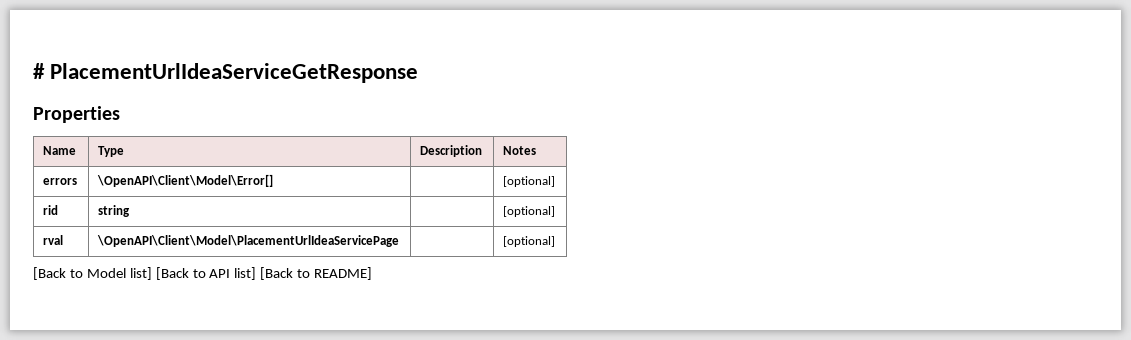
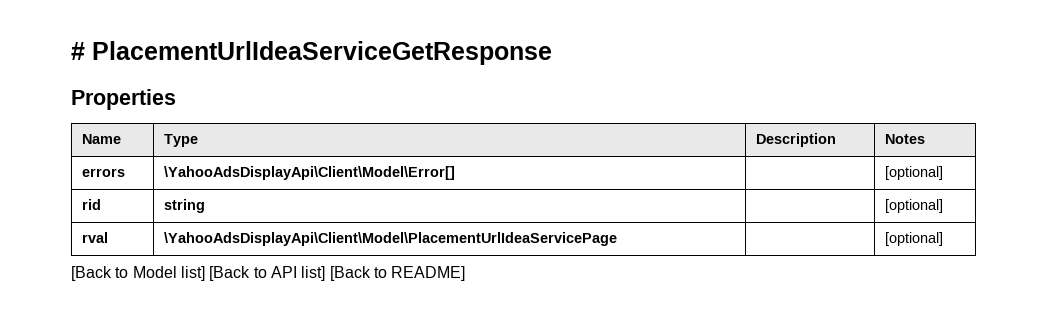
- errors | \OpenAPI\Client\Model\Error[] | | [optional]
+ errors | \YahooAdsDisplayApi\Client\Model\Error[] | | [optional]
- rval | \OpenAPI\Client\Model\PlacementUrlIdeaServicePage | | [optional]
+ rval | \YahooAdsDisplayApi\Client\Model\PlacementUrlIdeaServicePage | | [optional]

